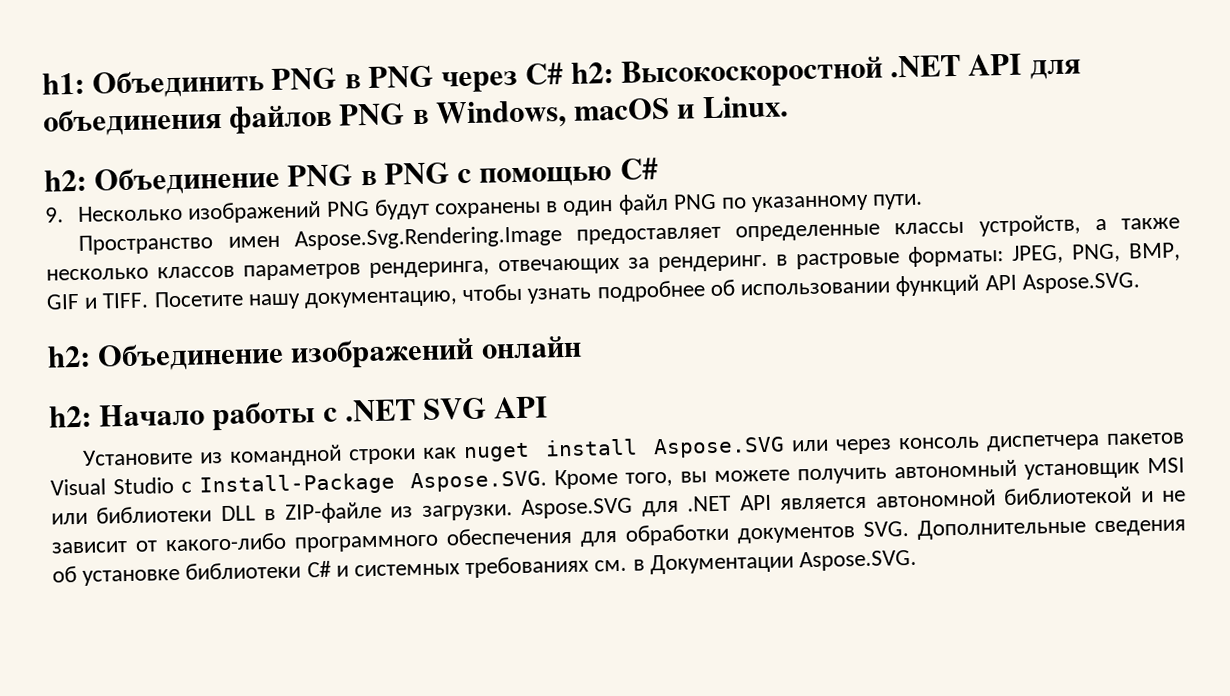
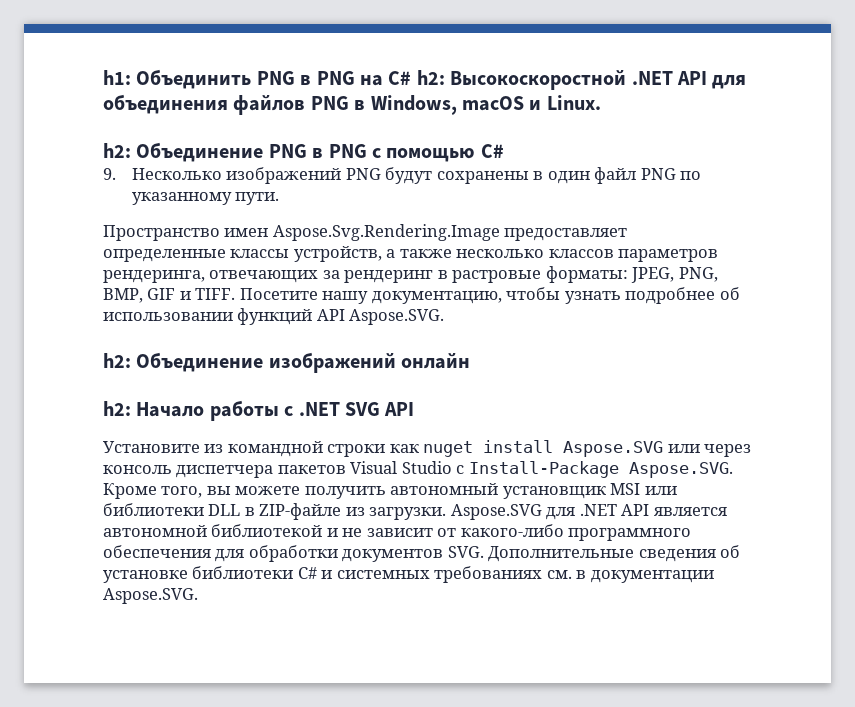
- h1: Объединить PNG в PNG через C# h2: Высокоскоростной .NET API для объединения файлов PNG в Windows, macOS и Linux.
+ h1: Объединить PNG в PNG на C# h2: Высокоскоростной .NET API для объединения файлов PNG в Windows, macOS и Linux.
- Пространство имен Aspose.Svg.Rendering.Image предоставляет определенные классы устройств, а также несколько классов параметров рендеринга, отвечающих за рендеринг. в растровые форматы: JPEG, PNG, BMP, GIF и TIFF.
+ Пространство имен Aspose.Svg.Rendering.Image предоставляет определенные классы устройств, а также несколько классов параметров рендеринга, отвечающих за рендеринг в растровые форматы: JPEG, PNG, BMP, GIF и TIFF.
- Aspose.SVG для .NET API является автономной библиотекой и не зависит от какого-либо программного обеспечения для обработки документов SVG. Дополнительные сведения об установке библиотеки C# и системных требованиях см. в Документации Aspose.SVG.
+ Aspose.SVG для .NET API является автономной библиотекой и не зависит от какого-либо программного обеспечения для обработки документов SVG. Дополнительные сведения об установке библиотеки C# и системных требованиях см. в документации Aspose.SVG.

